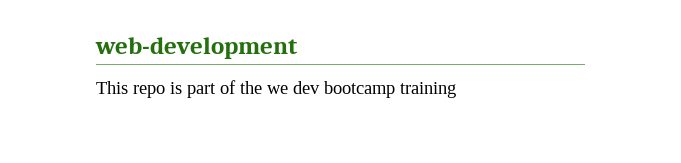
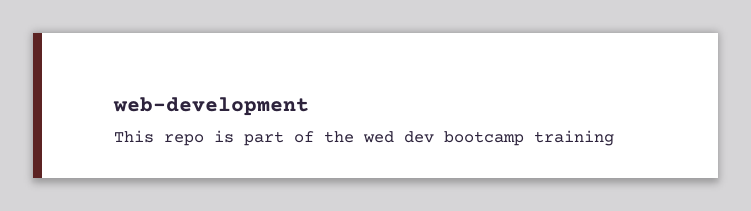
- This repo is part of the we dev bootcamp training
+ This repo is part of the wed dev bootcamp training

